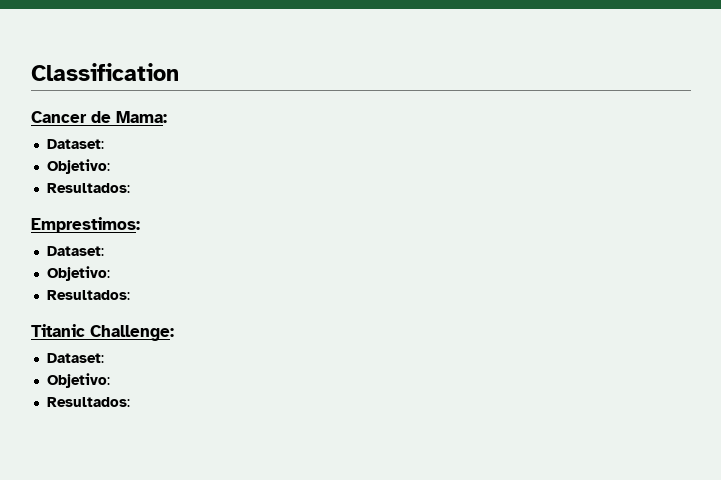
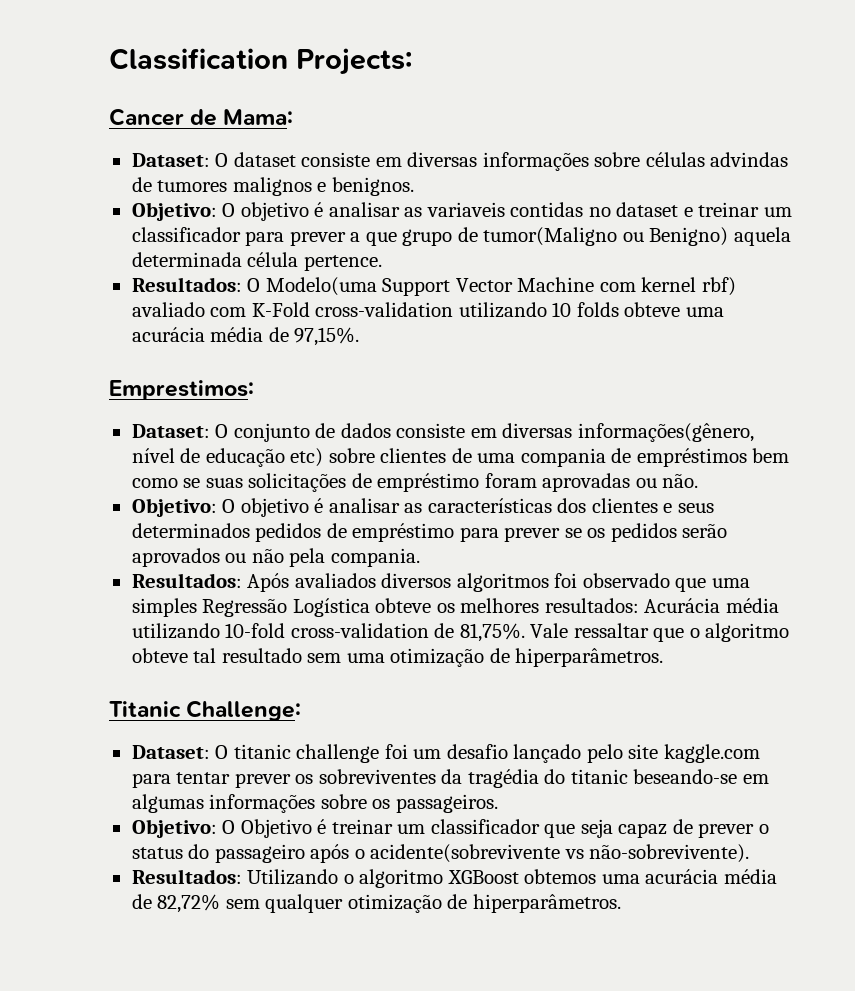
- Classification
+ Classification Projects:
  Cancer de Mama:
- Dataset:
- Objetivo:
- Resultados:
+ Dataset: O dataset consiste em diversas informações sobre células advindas de tumores malignos e benignos.
+ Objetivo: O objetivo é analisar as variaveis contidas no dataset e treinar um classificador para prever a que grupo de tumor(Maligno ou Benigno) aquela determinada célula pertence.
+ Resultados: O Modelo(uma Support Vector Machine com kernel rbf) avaliado com K-Fold cross-validation utilizando 10 folds obteve uma acurácia média de 97,15%.
  Emprestimos:
- Dataset:
- Objetivo:
- Resultados:
+ Dataset: O conjunto de dados consiste em diversas informações(gênero, nível de educação etc) sobre clientes de uma compania de empréstimos bem como se suas solicitações de empréstimo foram aprovadas ou não.
+ Objetivo: O objetivo é analisar as características dos clientes e seus determinados pedidos de empréstimo para prever se os pedidos serão aprovados ou não pela compania.
+ Resultados: Após avaliados diversos algoritmos foi observado que uma simples Regressão Logística obteve os melhores resultados: Acurácia média utilizando 10-fold cross-validation de 81,75%. Vale ressaltar que o algoritmo obteve tal resultado sem uma otimização de hiperparâmetros.
  Titanic Challenge:
- Dataset:
- Objetivo:
- Resultados:
+ Dataset: O titanic challenge foi um desafio lançado pelo site kaggle.com para tentar prever os sobreviventes da tragédia do titanic beseando-se em algumas informações sobre os passageiros.
+ Objetivo: O Objetivo é treinar um classificador que seja capaz de prever o status do passageiro após o acidente(sobrevivente vs não-sobrevivente).
+ Resultados: Utilizando o algoritmo XGBoost obtemos uma acurácia média de 82,72% sem qualquer otimização de hiperparâmetros.

